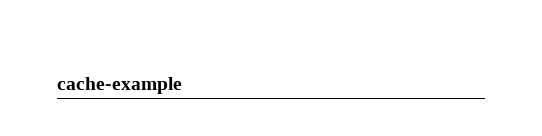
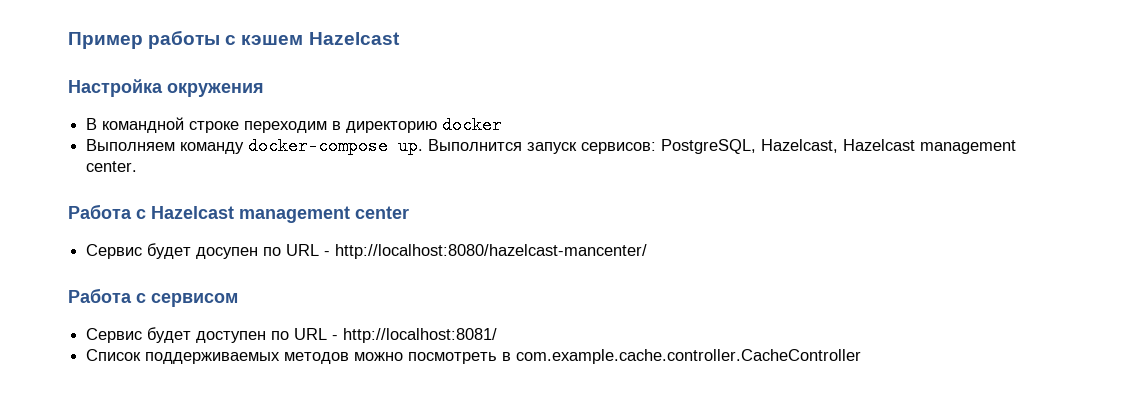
- cache-example
+ Пример работы с кэшем Hazelcast
+ Настройка окружения
+ В командной строке переходим в директорию docker
+ Выполняем команду docker-compose up. Выполнится запуск сервисов: PostgreSQL, Hazelcast, Hazelcast management center.
+ Работа с Hazelcast management center
+ Сервис будет досупен по URL - http://localhost:8080/hazelcast-mancenter/
+ Работа с сервисом
+ Сервис будет доступен по URL - http://localhost:8081/
+ Список поддерживаемых методов можно посмотреть в com.example.cache.controller.CacheController

